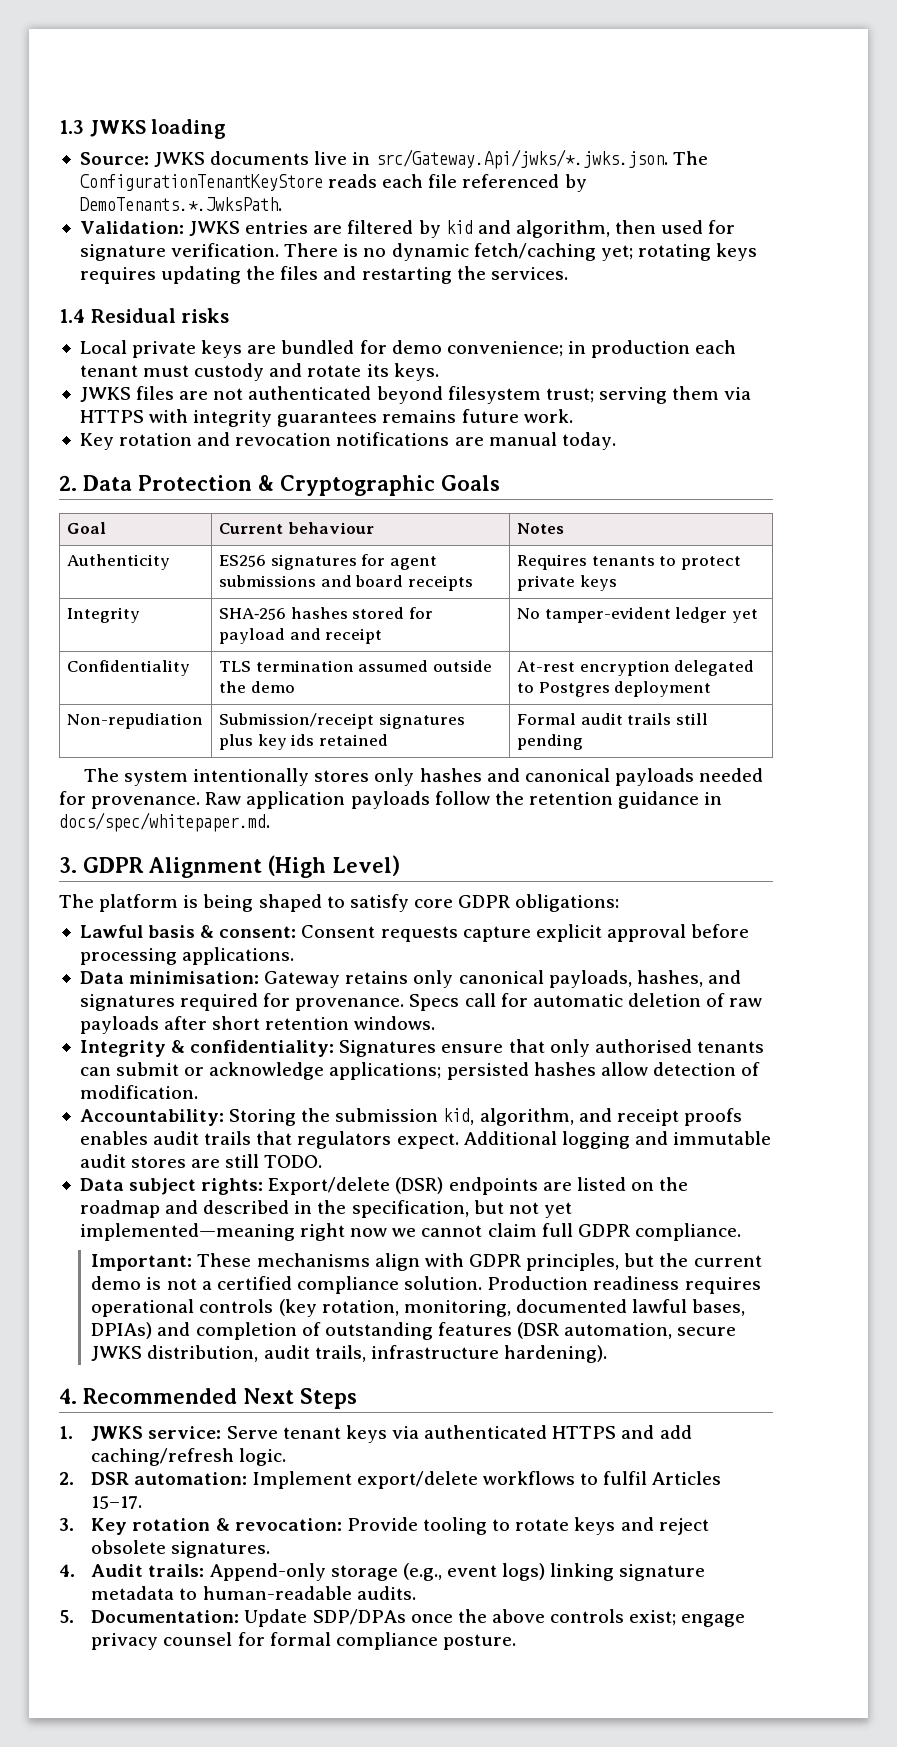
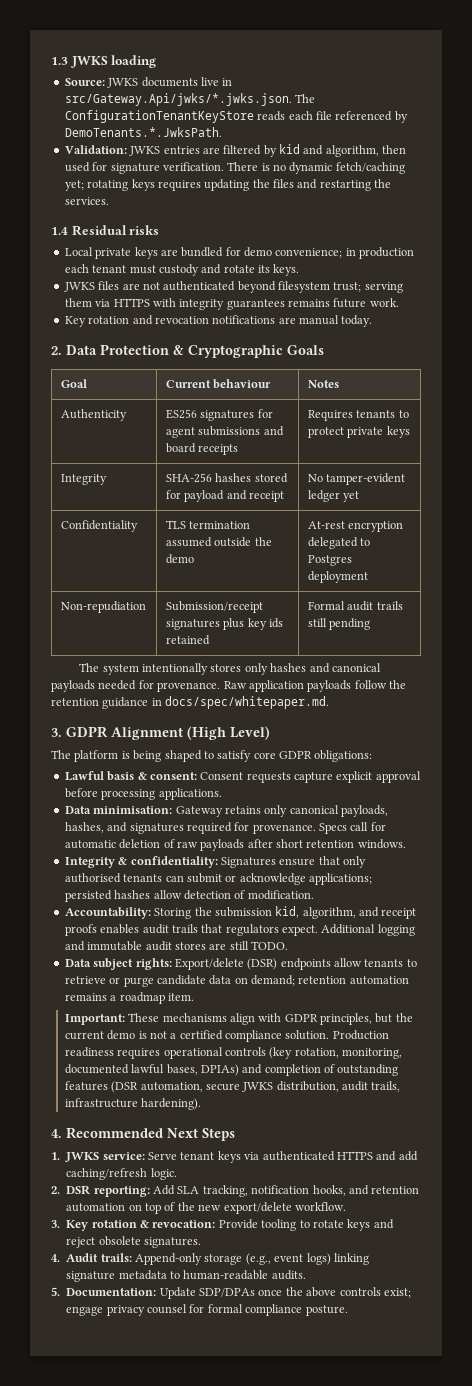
- Data subject rights: Export/delete (DSR) endpoints are listed on the roadmap and described in the specification, but not yet implemented—meaning right now we cannot claim full GDPR compliance.
+ Data subject rights: Export/delete (DSR) endpoints allow tenants to retrieve or purge candidate data on demand; retention automation remains a roadmap item.
- 2. DSR automation: Implement export/delete workflows to fulfil Articles 15–17.
+ 2. DSR reporting: Add SLA tracking, notification hooks, and retention automation on top of the new export/delete workflow.

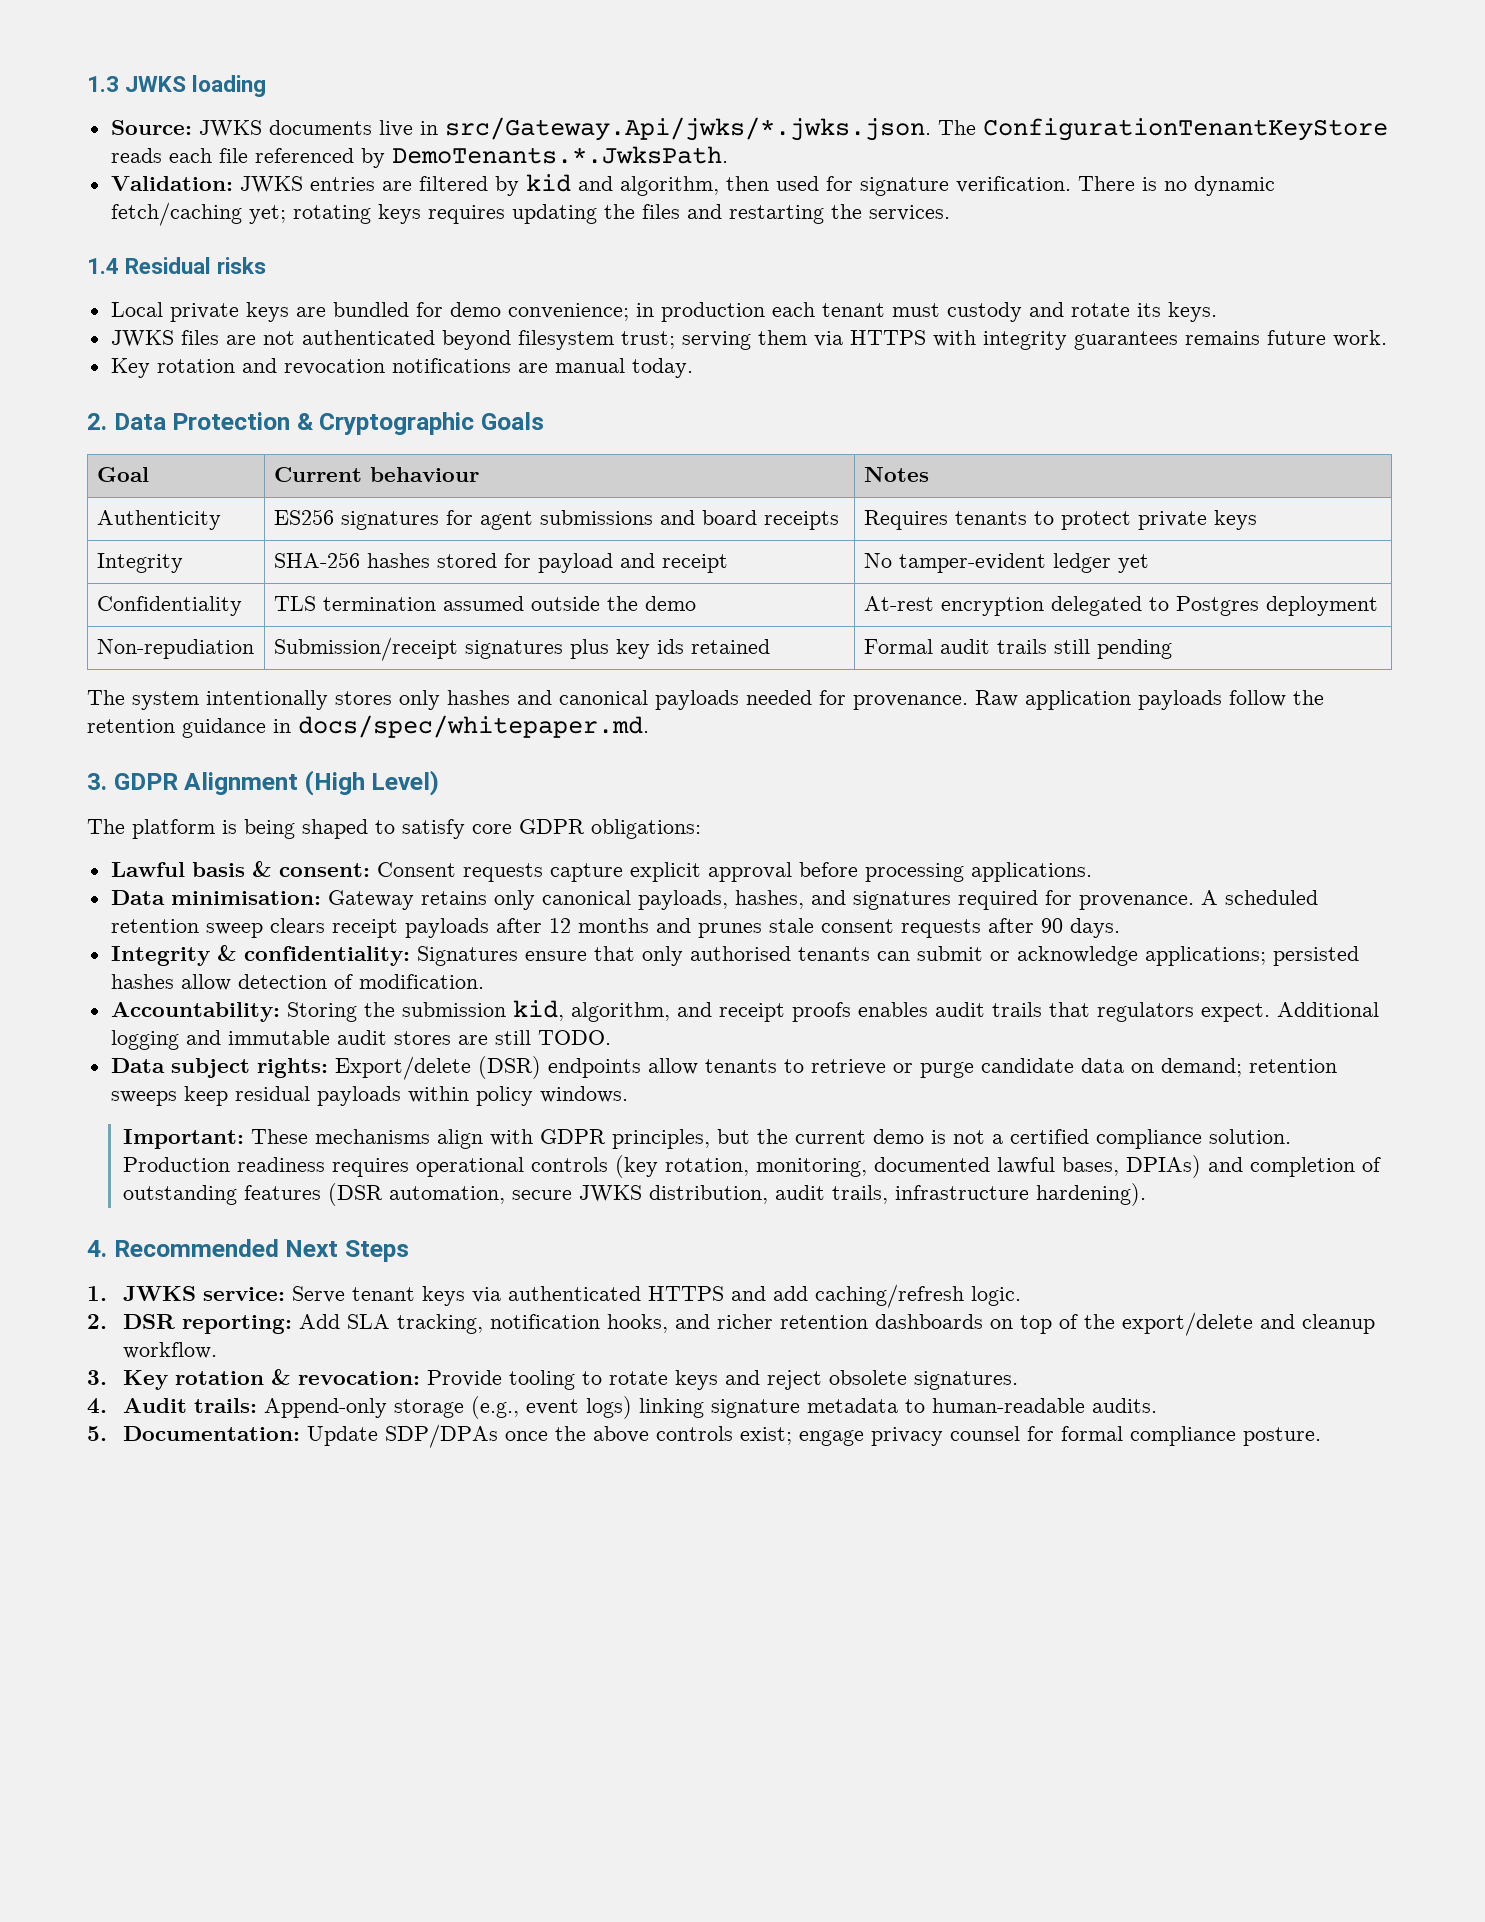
- Specs call for automatic deletion of raw payloads after short retention windows.
+ A scheduled retention sweep clears receipt payloads after 12 months and prunes stale consent requests after 90 days.
- Data subject rights: Export/delete (DSR) endpoints allow tenants to retrieve or purge candidate data on demand; retention automation remains a roadmap item.
+ Data subject rights: Export/delete (DSR) endpoints allow tenants to retrieve or purge candidate data on demand; retention sweeps keep residual payloads within policy windows.
- 2. DSR reporting: Add SLA tracking, notification hooks, and retention automation on top of the new export/delete workflow.
+ 2. DSR reporting: Add SLA tracking, notification hooks, and richer retention dashboards on top of the export/delete and cleanup workflow.

